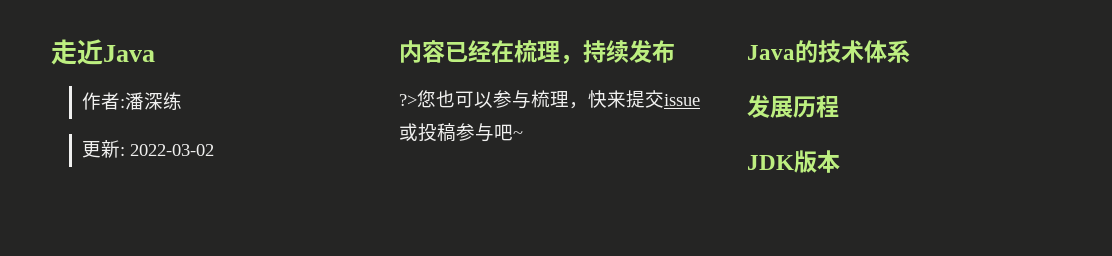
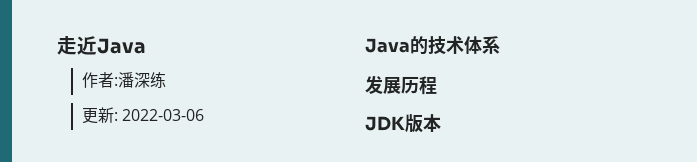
- 更新: 2022-03-02
- 内容已经在梳理，持续发布
- ?>您也可以参与梳理，快来提交issue或投稿参与吧~
+ 更新: 2022-03-06

